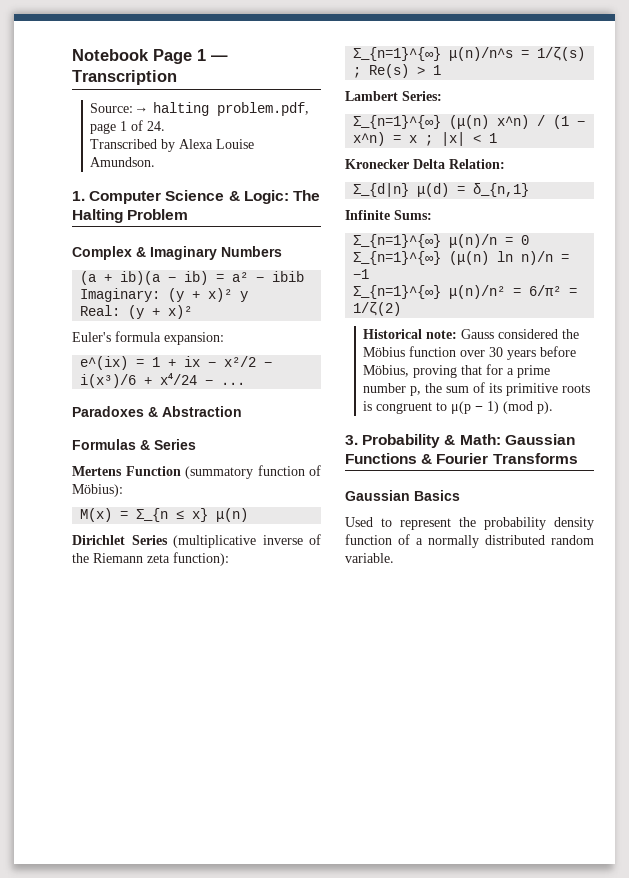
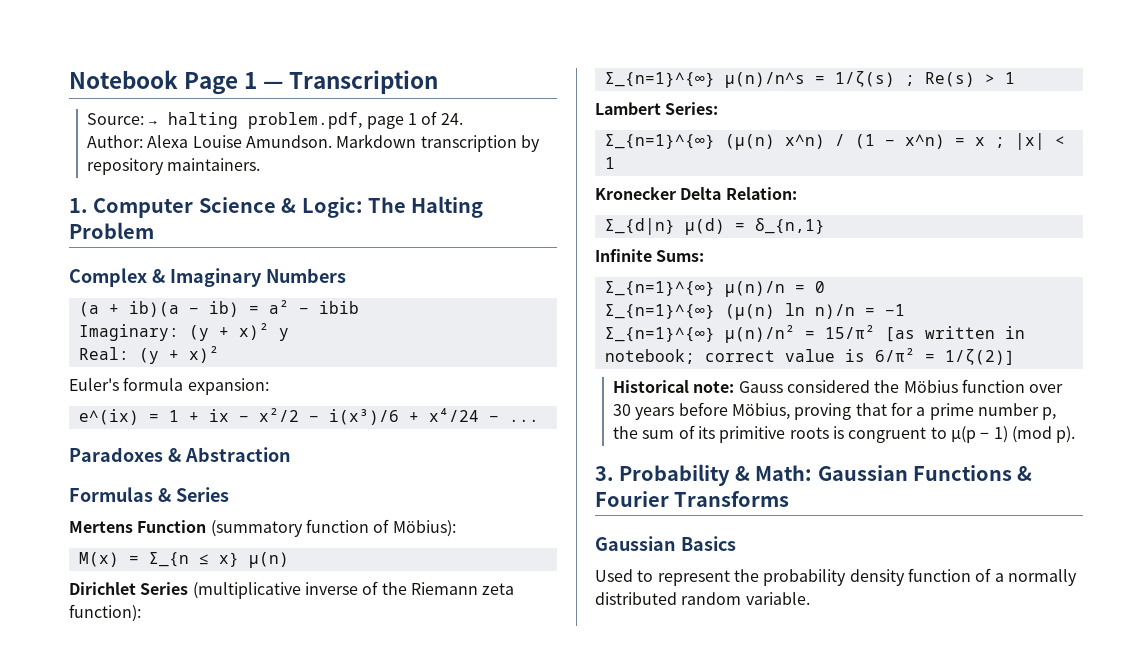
- Transcribed by Alexa Louise Amundson.
+ Author: Alexa Louise Amundson. Markdown transcription by repository maintainers.
- Σ_{n=1}^{∞} μ(n)/n² = 6/π² = 1/ζ(2)
+ Σ_{n=1}^{∞} μ(n)/n² = 15/π² [as written in notebook; correct value is 6/π² = 1/ζ(2)]

